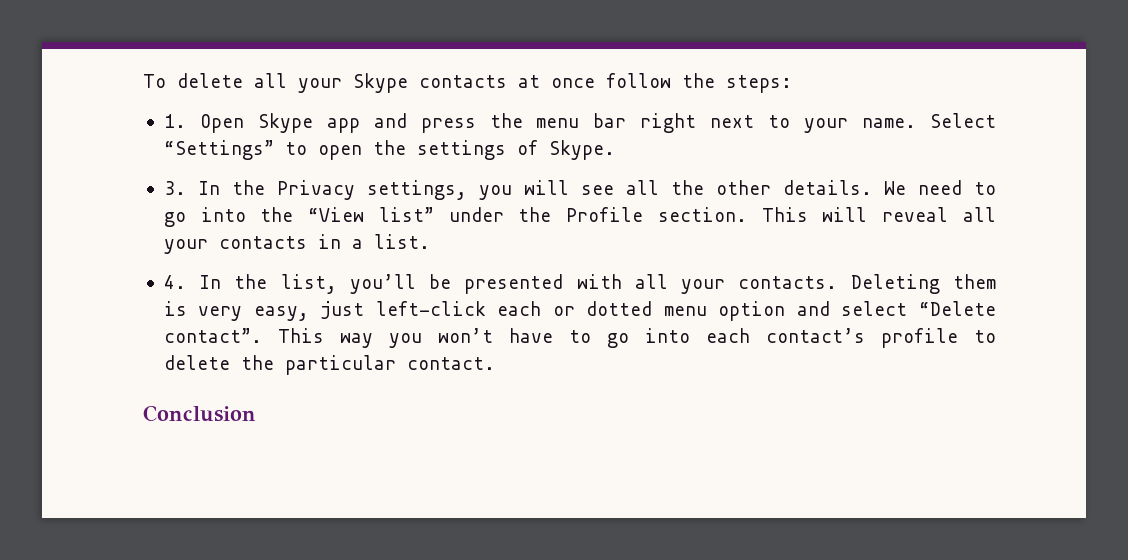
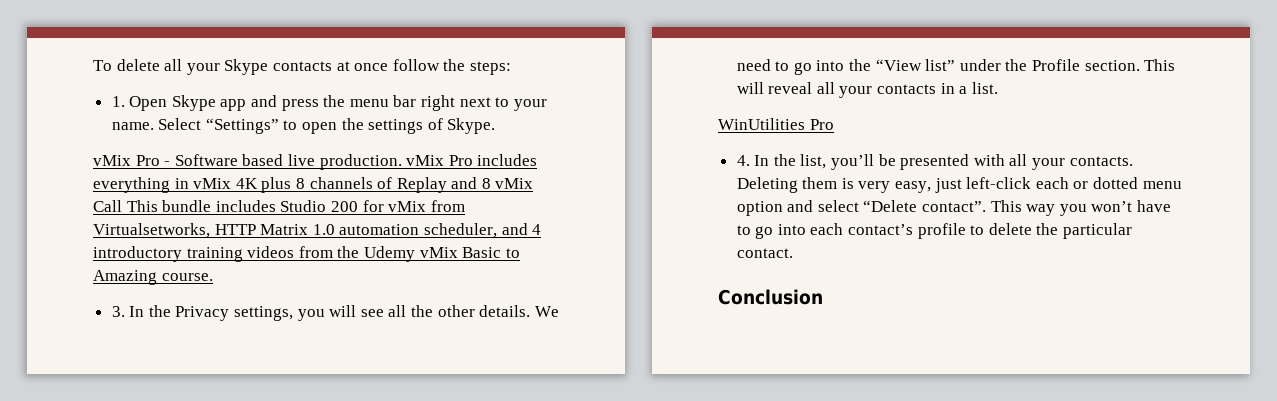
+ vMix Pro - Software based live production. vMix Pro includes everything in vMix 4K plus 8 channels of Replay and 8 vMix Call This bundle includes Studio 200 for vMix from Virtualsetworks, HTTP Matrix 1.0 automation scheduler, and 4 introductory training videos from the Udemy vMix Basic to Amazing course.
+ WinUtilities Pro

